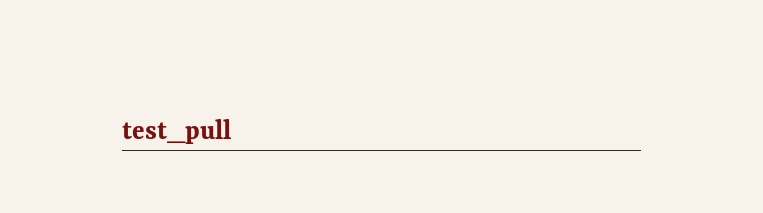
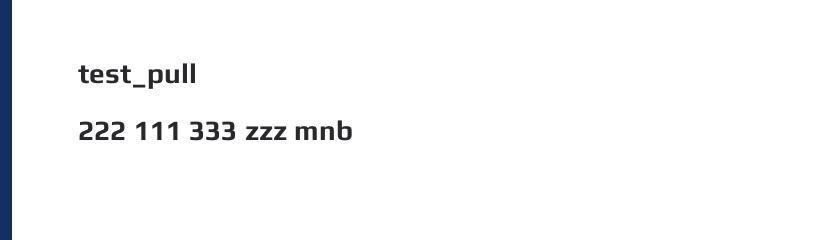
+ 222 111 333 zzz mnb

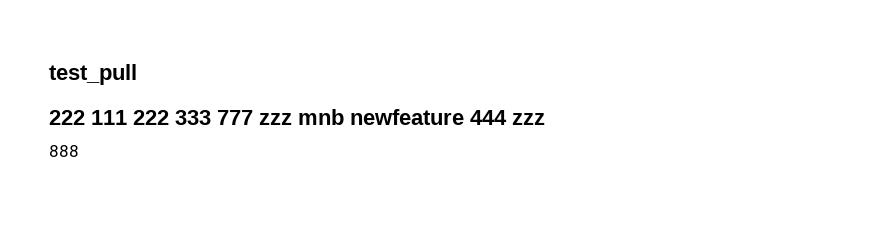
- 222 111 333 zzz mnb
+ 222 111 222 333 777 zzz mnb newfeature 444 zzz
+ 888

